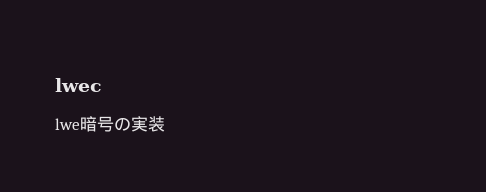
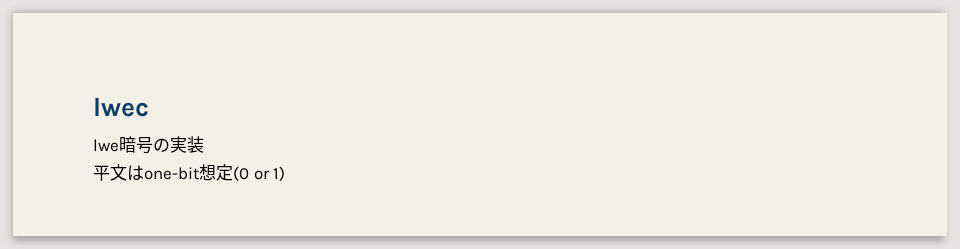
+ 平文はone-bit想定(0 or 1)

